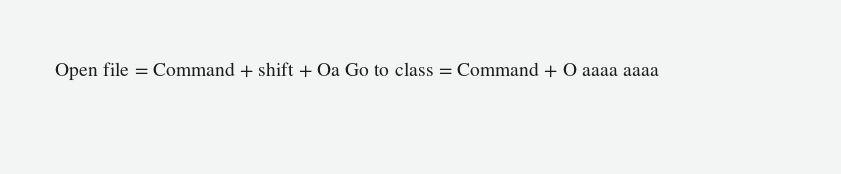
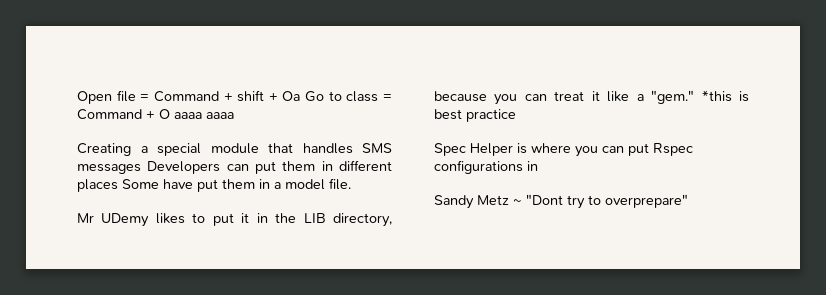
+ Creating a special module that handles SMS messages Developers can put them in different places Some have put them in a model file.
+ Mr UDemy likes to put it in the LIB directory, because you can treat it like a "gem." *this is best practice
+ Spec Helper is where you can put Rspec configurations in
+ Sandy Metz ~ "Dont try to overprepare"

